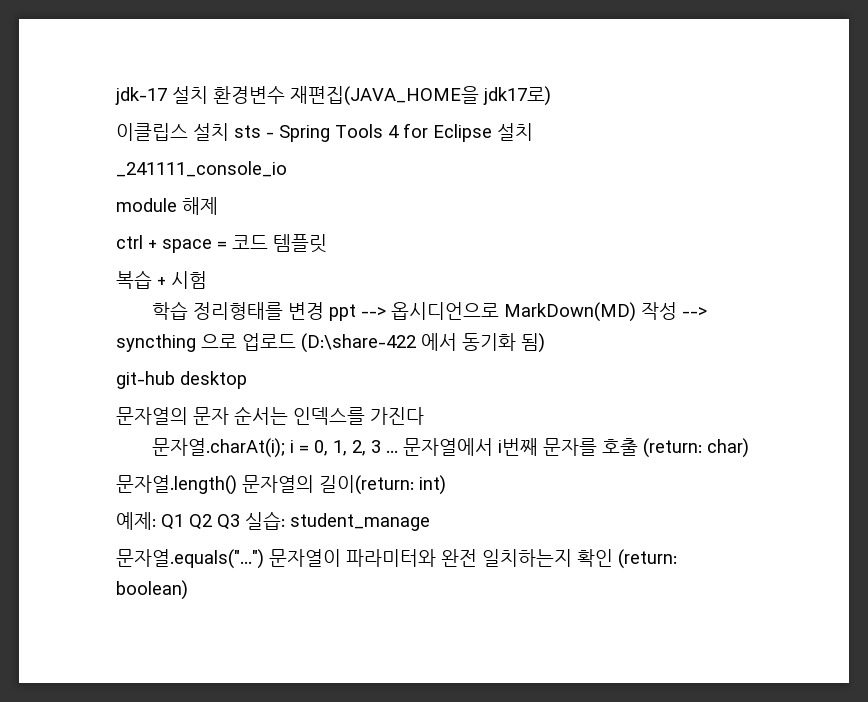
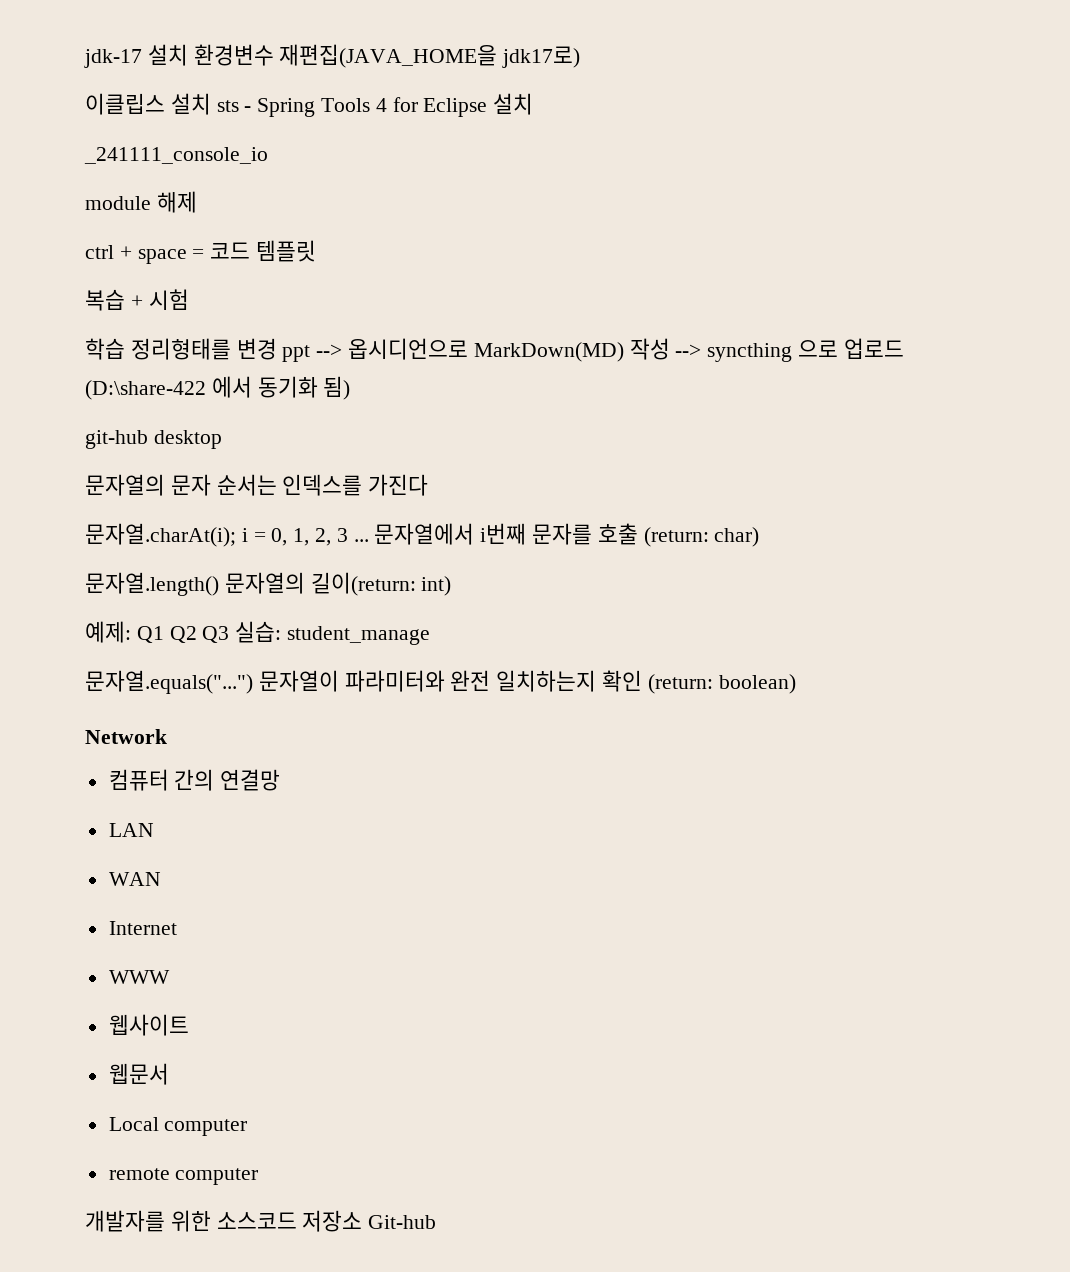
+ Network
+ 컴퓨터 간의 연결망
+ LAN
+ WAN
+ Internet
+ WWW
+ 웹사이트
+ 웹문서
+ Local computer
+ remote computer
+ 개발자를 위한 소스코드 저장소 Git-hub

